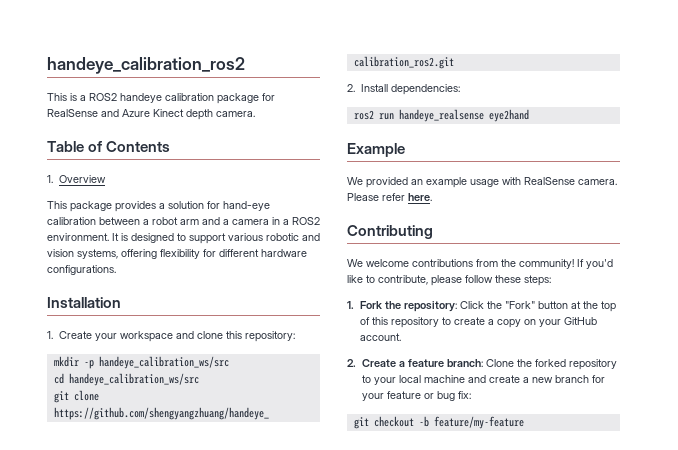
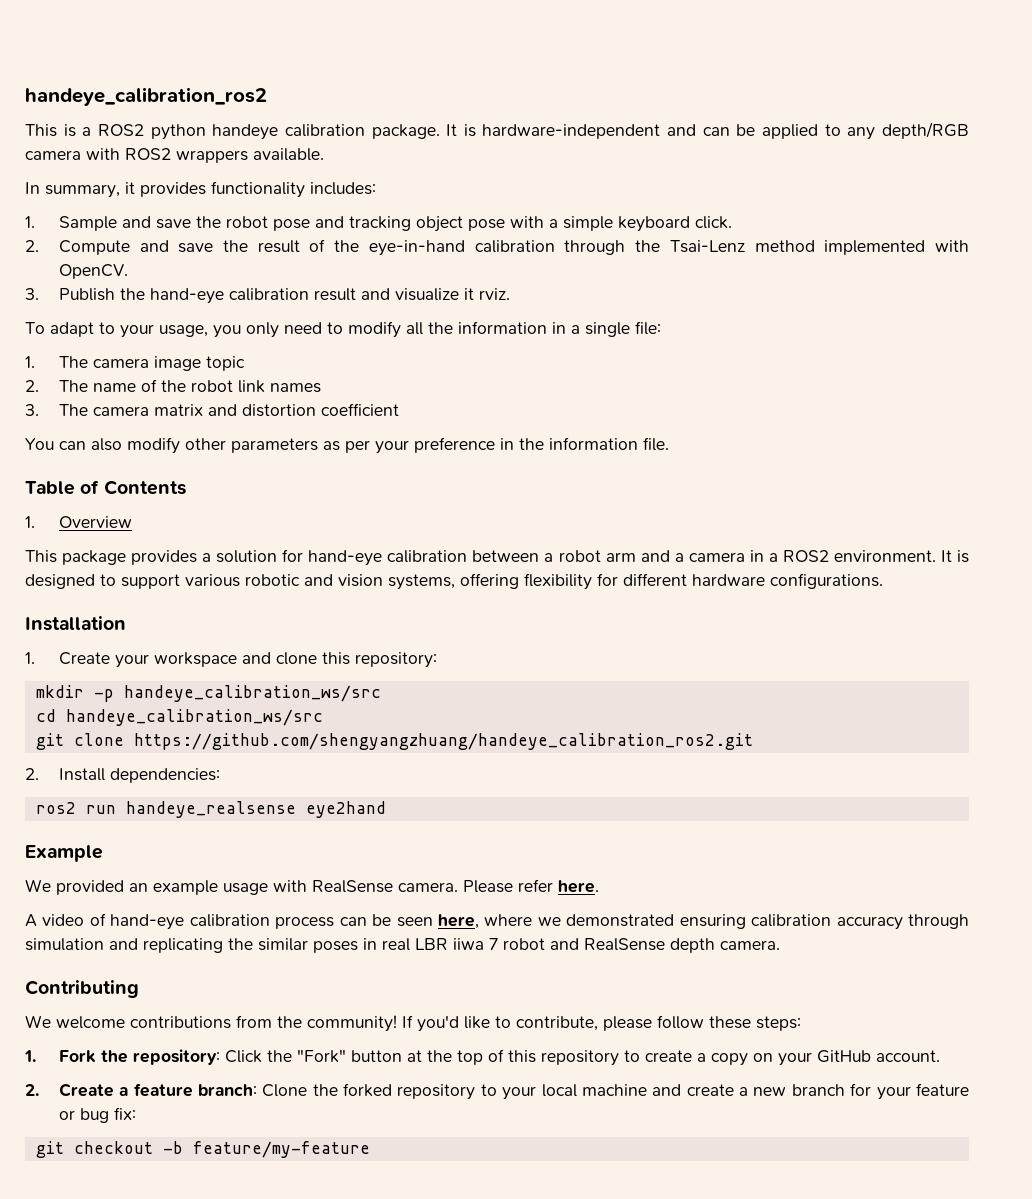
- This is a ROS2 handeye calibration package for RealSense and Azure Kinect depth camera.
+ This is a ROS2 python handeye calibration package. It is hardware-independent and can be applied to any depth/RGB camera with ROS2 wrappers available.
+ In summary, it provides functionality includes:
+ 1. Sample and save the robot pose and tracking object pose with a simple keyboard click.
+ 2. Compute and save the result of the eye-in-hand calibration through the Tsai-Lenz method implemented with OpenCV.
+ 3. Publish the hand-eye calibration result and visualize it rviz.
+ To adapt to your usage, you only need to modify all the information in a single file:
+ 1. The camera image topic
+ 2. The name of the robot link names
+ 3. The camera matrix and distortion coefficient
+ You can also modify other parameters as per your preference in the information file.
+ A video of hand-eye calibration process can be seen here, where we demonstrated ensuring calibration accuracy through simulation and replicating the similar poses in real LBR iiwa 7 robot and RealSense depth camera.

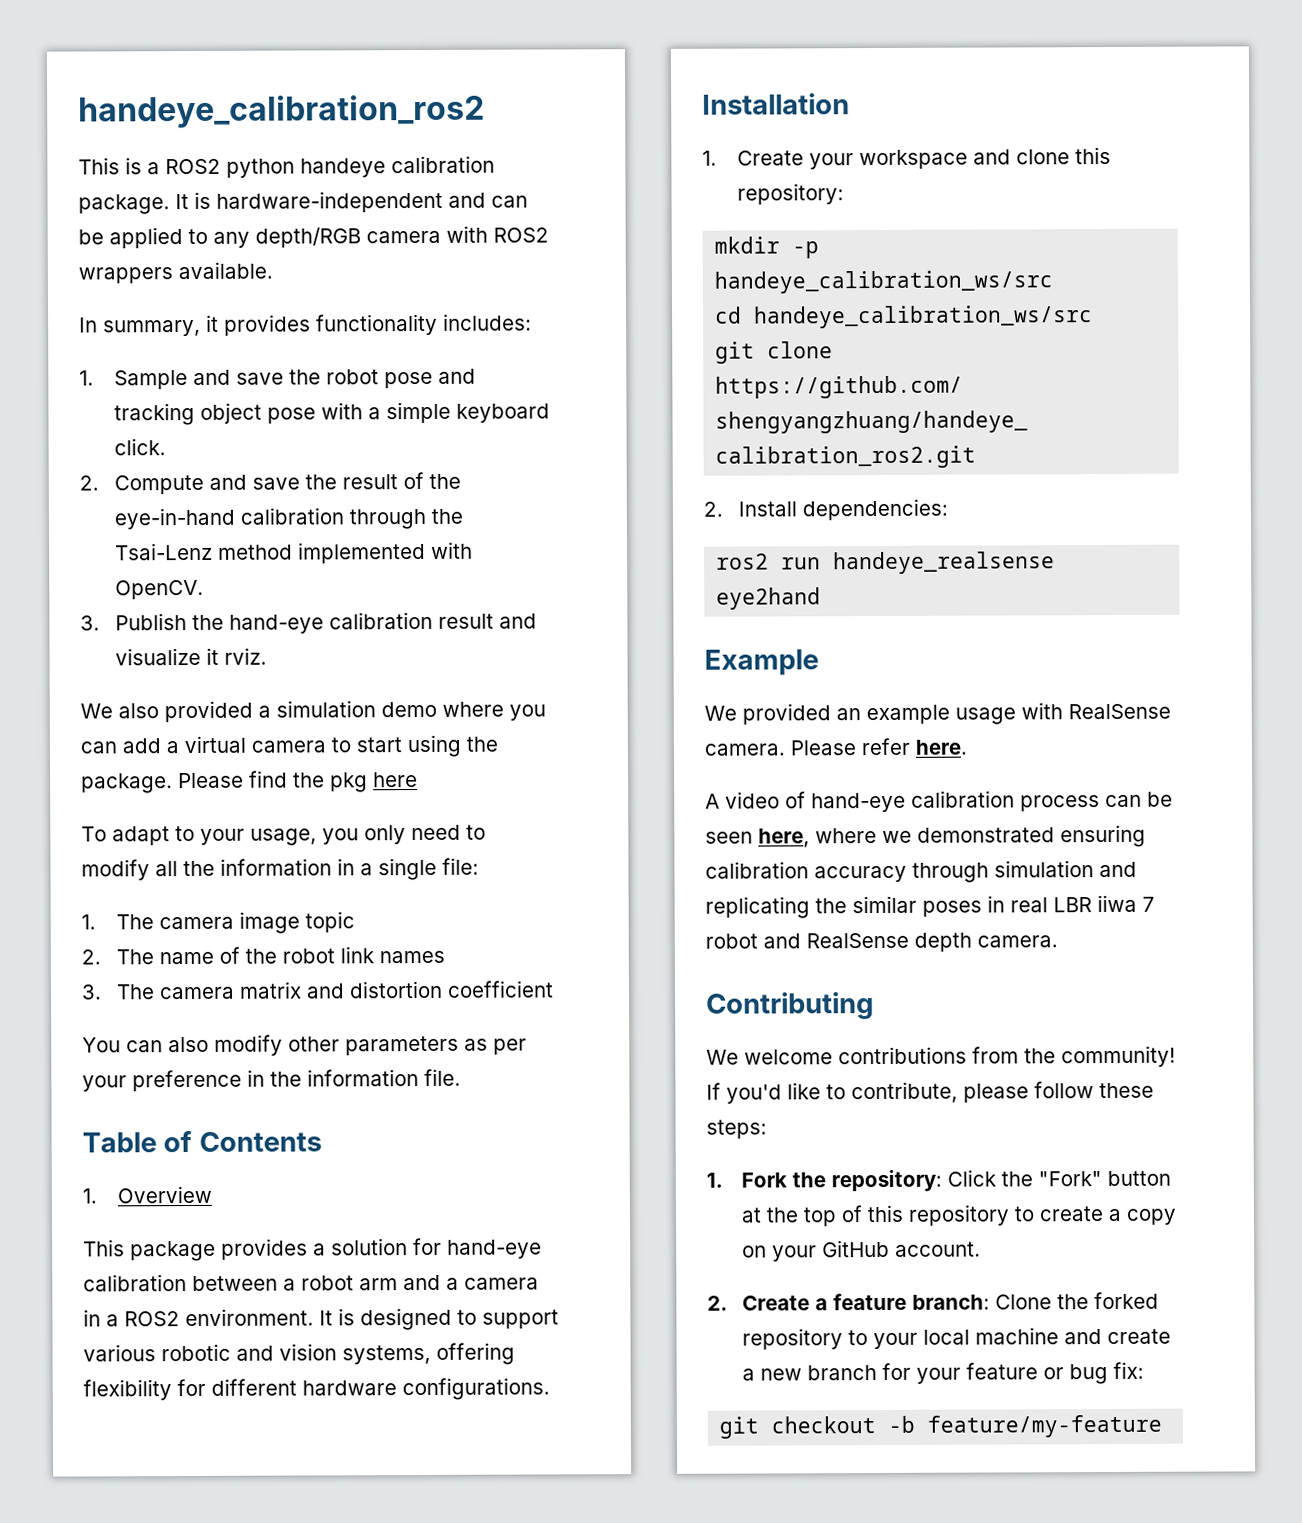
+ We also provided a simulation demo where you can add a virtual camera to start using the package. Please find the pkg here

